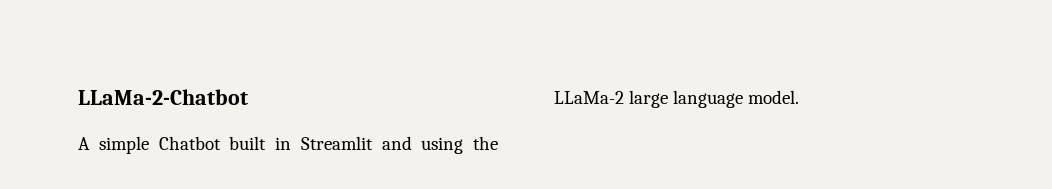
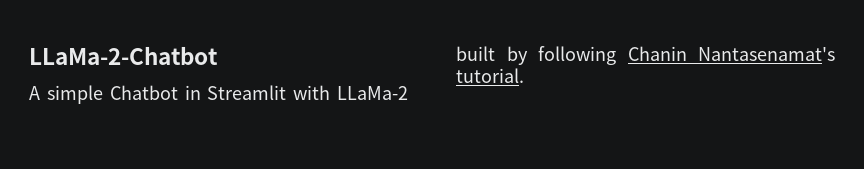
- A simple Chatbot built in Streamlit and using the LLaMa-2 large language model.
+ A simple Chatbot in Streamlit with LLaMa-2 built by following Chanin Nantasenamat's tutorial.

